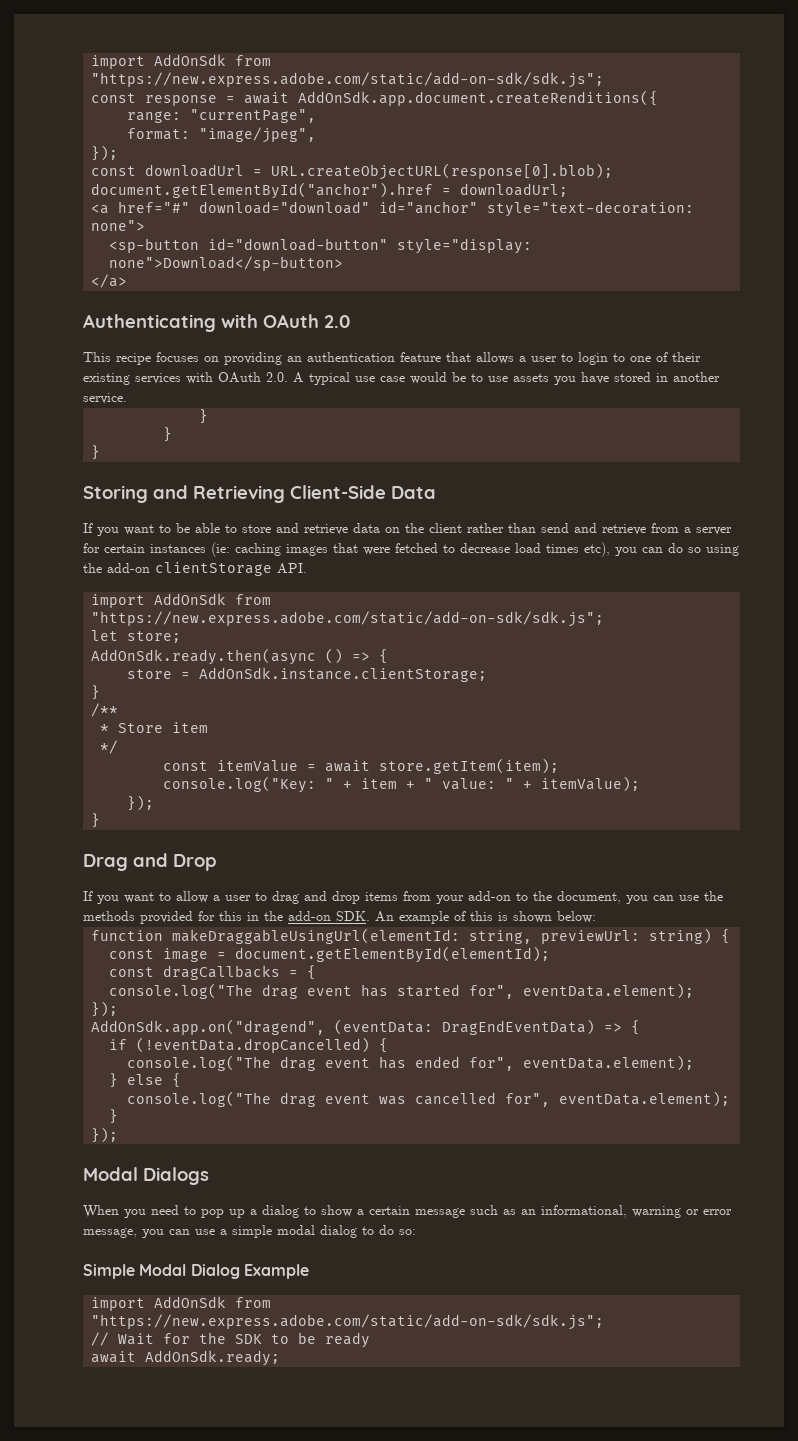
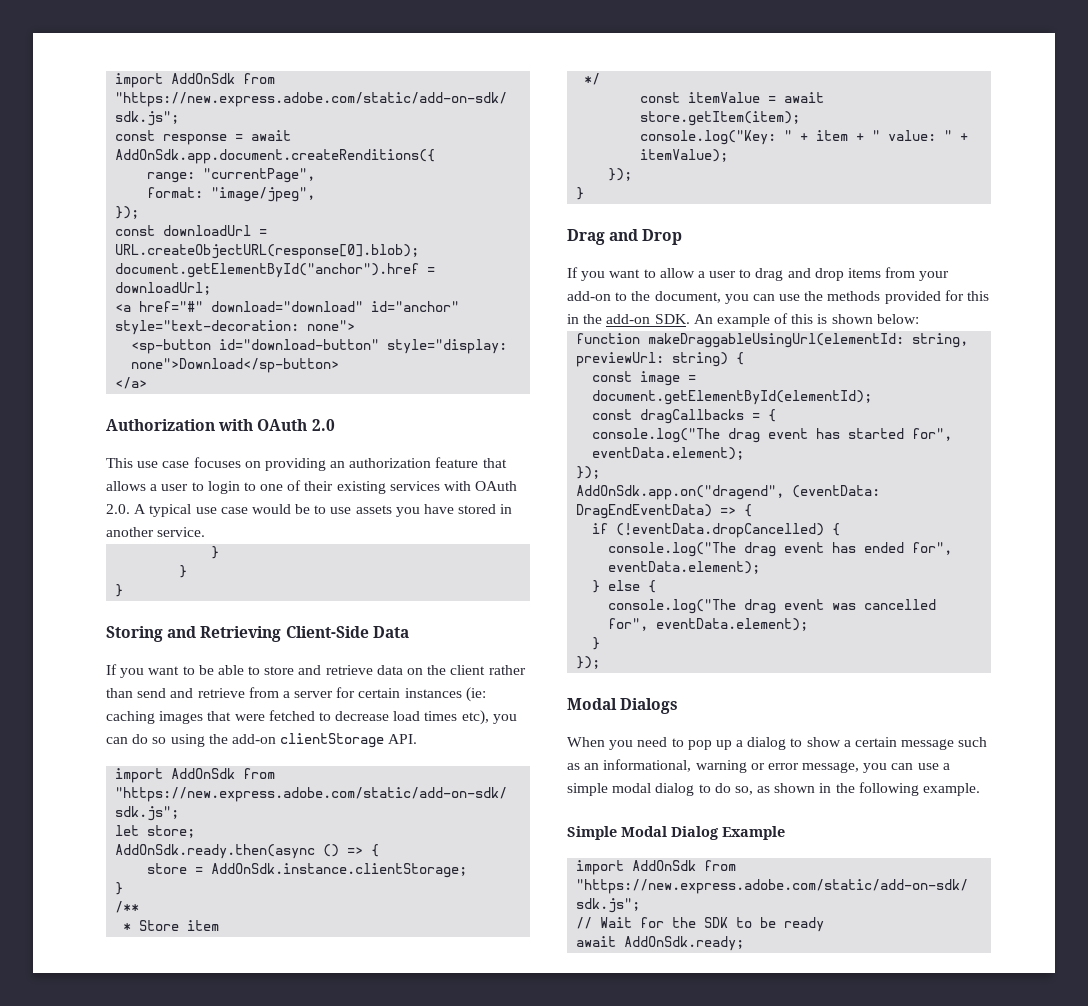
- Authenticating with OAuth 2.0
+ Authorization with OAuth 2.0
- This recipe focuses on providing an authentication feature that allows a user to login to one of their existing services with OAuth 2.0. A typical use case would be to use assets you have stored in another service.
+ This use case focuses on providing an authorization feature that allows a user to login to one of their existing services with OAuth 2.0. A typical use case would be to use assets you have stored in another service.
- When you need to pop up a dialog to show a certain message such as an informational, warning or error message, you can use a simple modal dialog to do so:
+ When you need to pop up a dialog to show a certain message such as an informational, warning or error message, you can use a simple modal dialog to do so, as shown in the following example.

